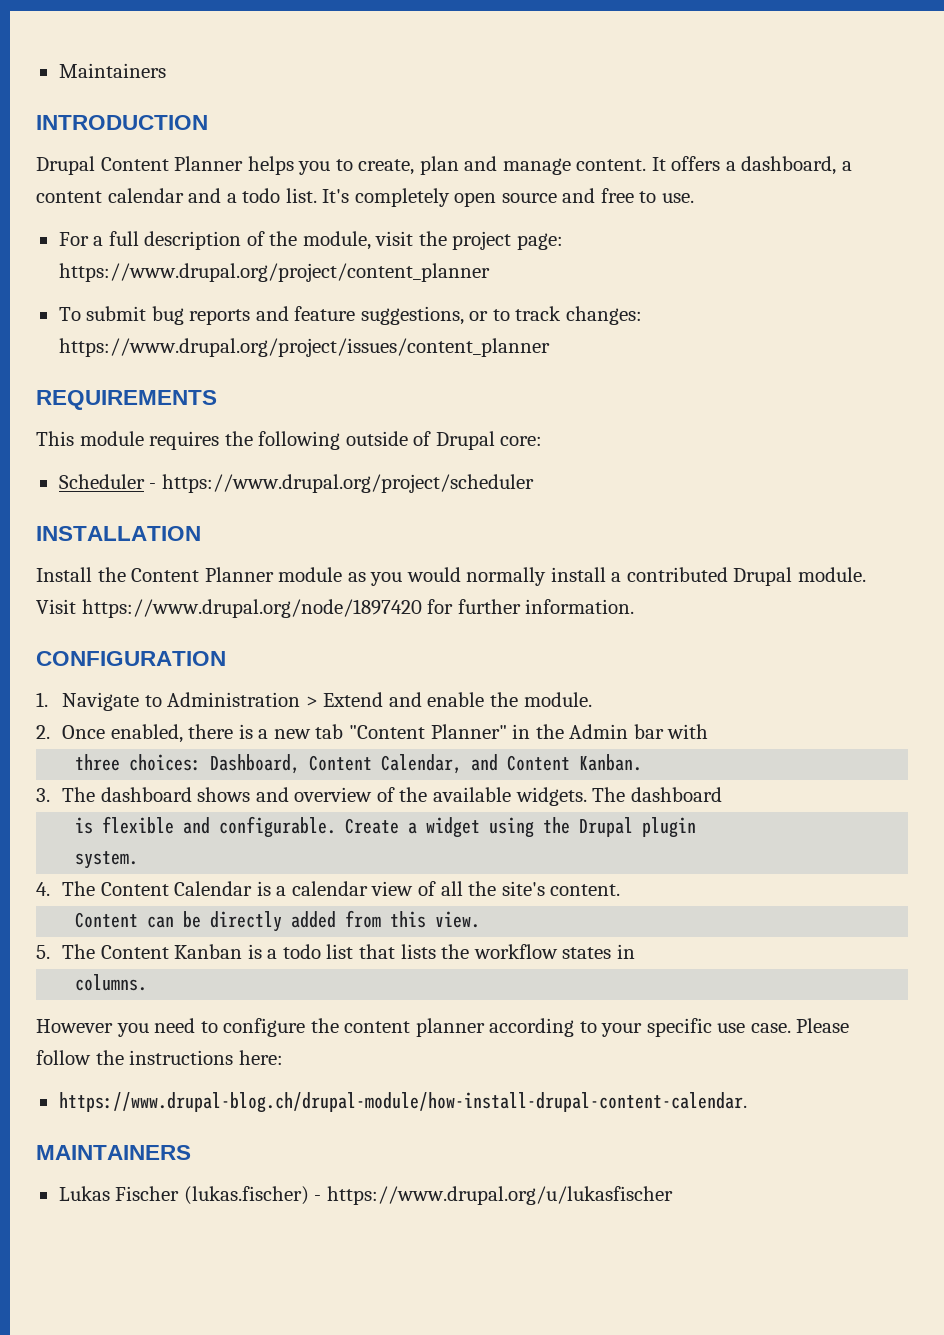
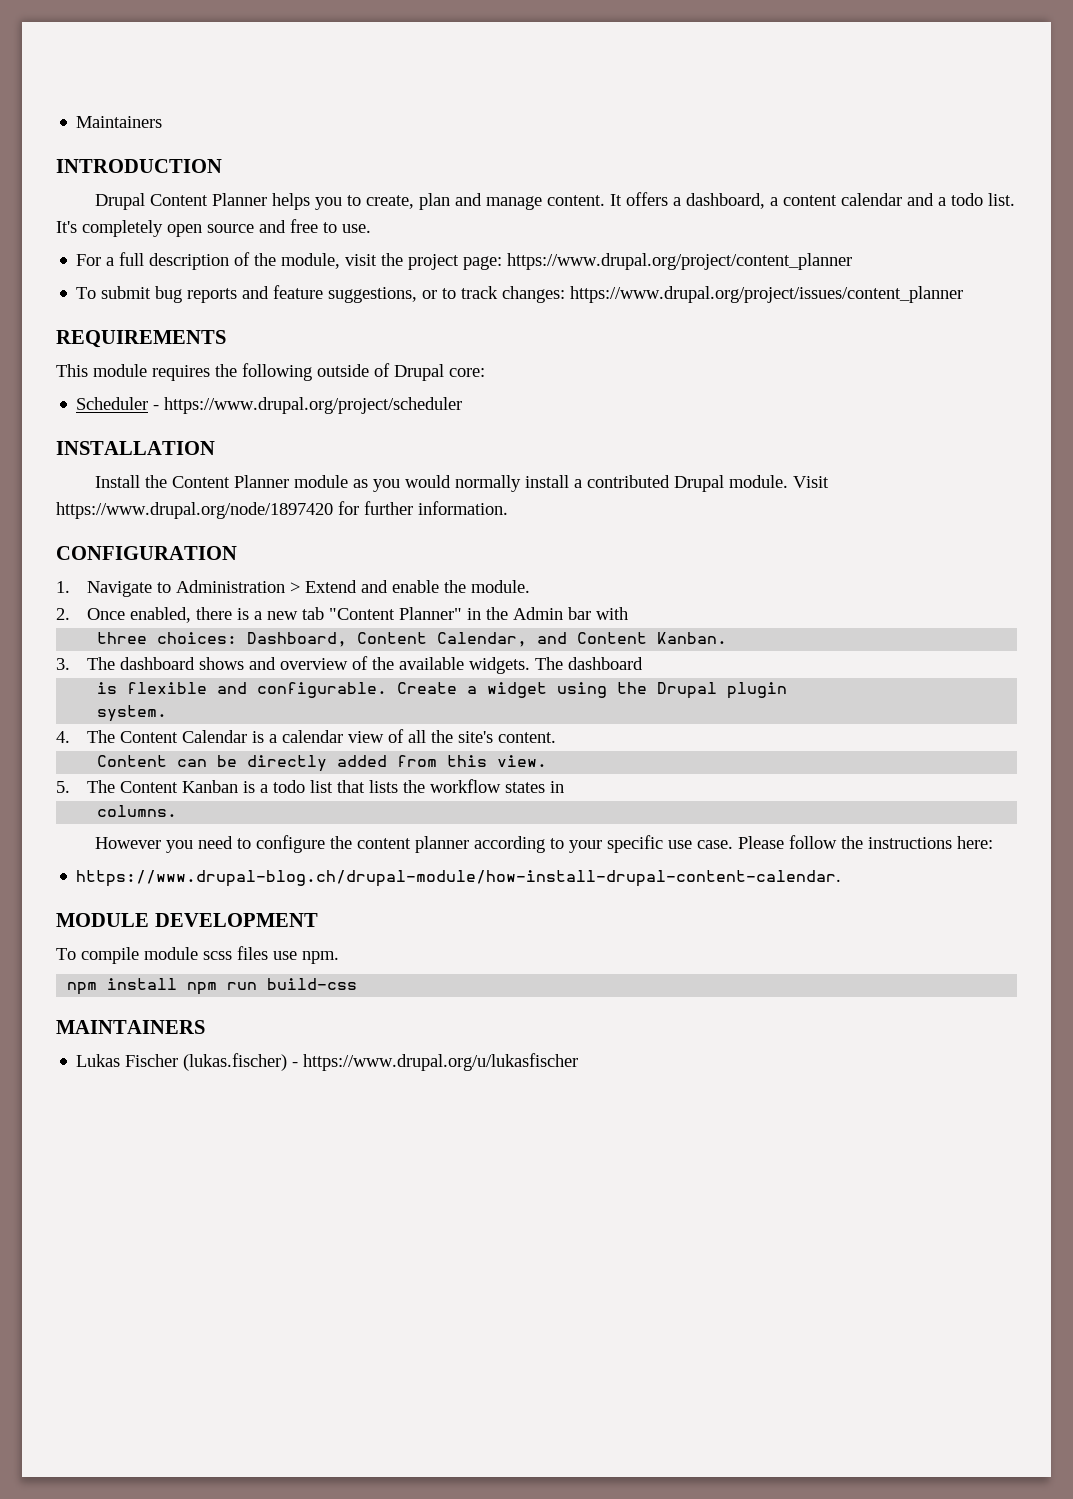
+ MODULE DEVELOPMENT
+ To compile module scss files use npm.
+ npm install npm run build-css

